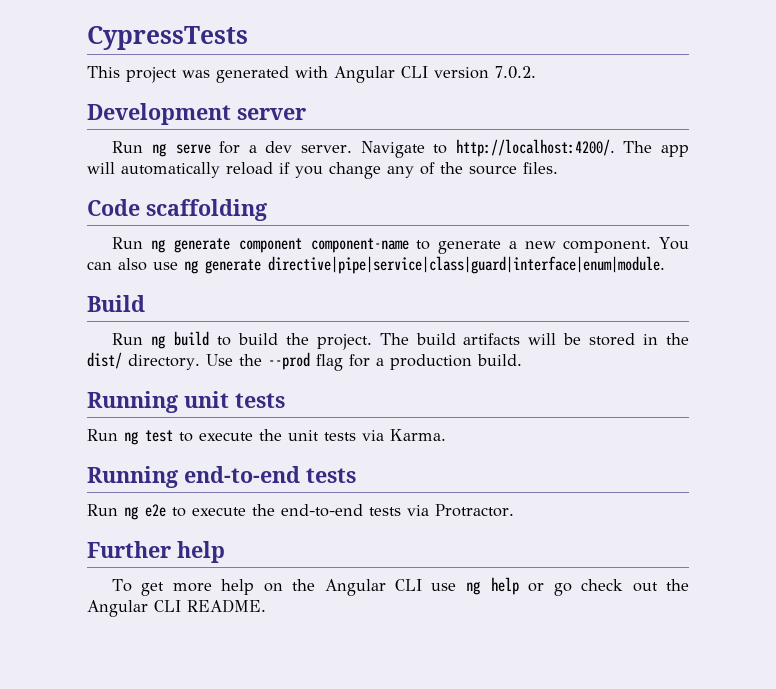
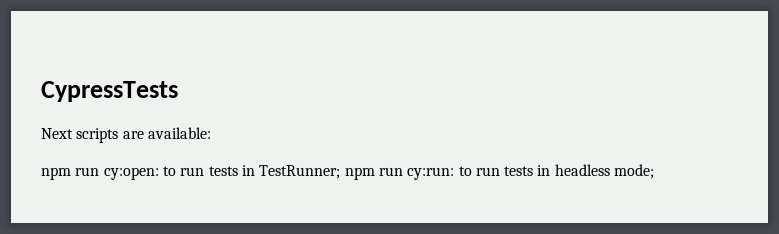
- This project was generated with Angular CLI version 7.0.2.
- Development server
- Run ng serve for a dev server. Navigate to http://localhost:4200/. The app will automatically reload if you change any of the source files.
- Code scaffolding
- Run ng generate component component-name to generate a new component. You can also use ng generate directive|pipe|service|class|guard|interface|enum|module.
- Build
- Run ng build to build the project. The build artifacts will be stored in the dist/ directory. Use the --prod flag for a production build.
- Running unit tests
- Run ng test to execute the unit tests via Karma.
- Running end-to-end tests
- Run ng e2e to execute the end-to-end tests via Protractor.
- Further help
- To get more help on the Angular CLI use ng help or go check out the Angular CLI README.
+ Next scripts are available:
+ npm run cy:open: to run tests in TestRunner; npm run cy:run: to run tests in headless mode;

